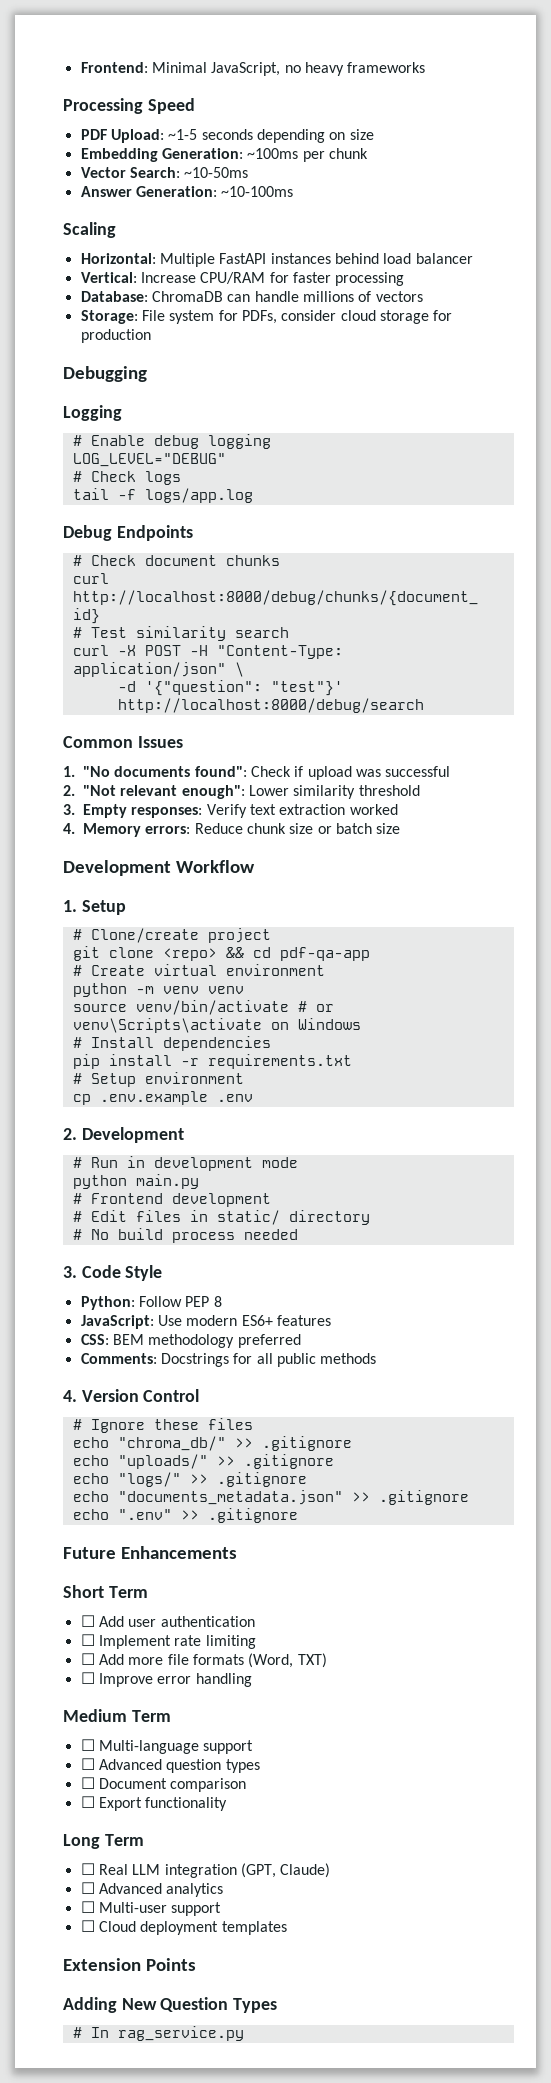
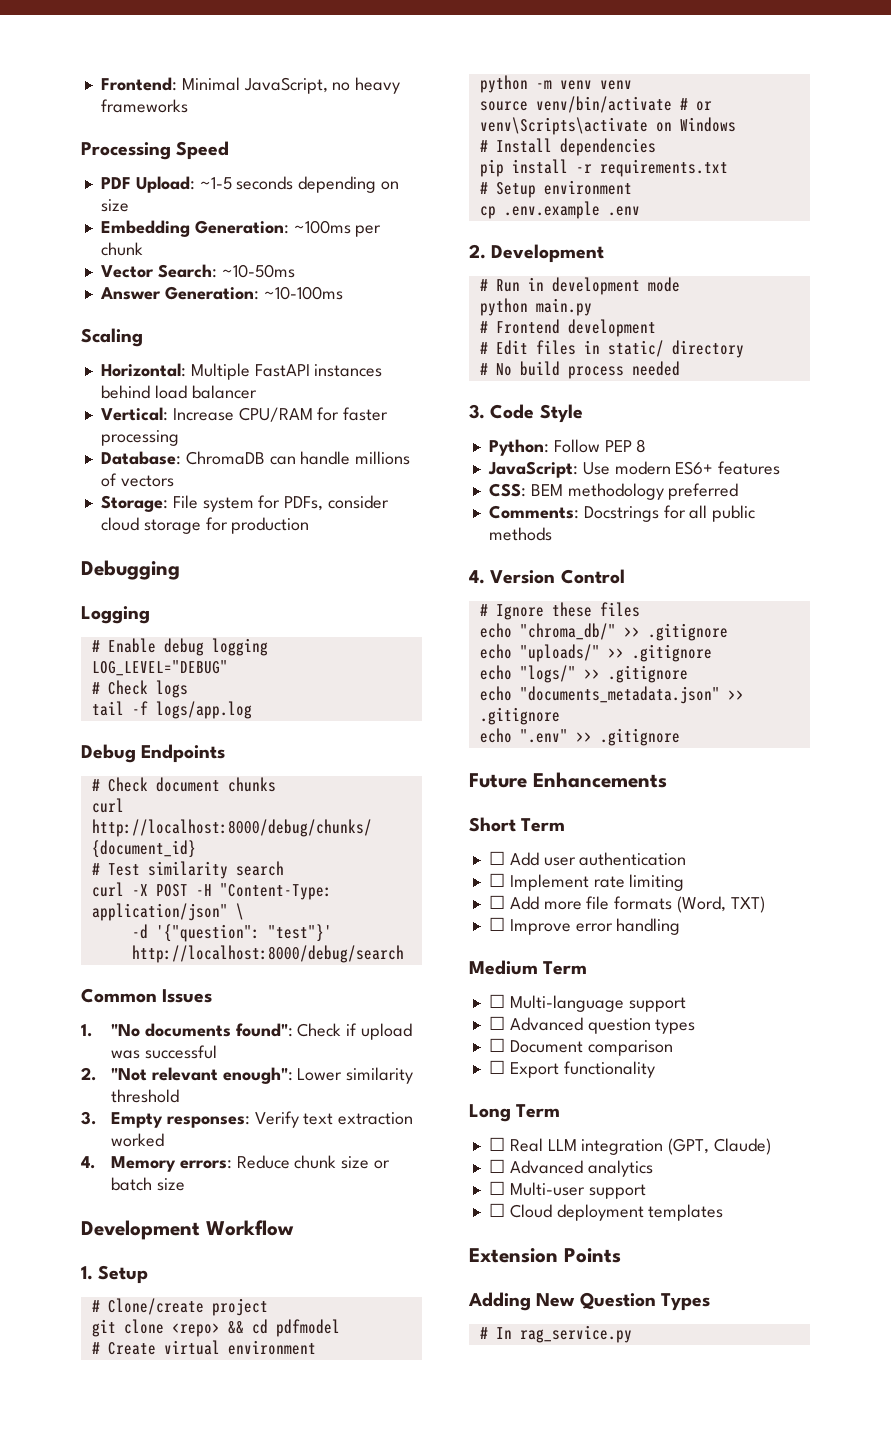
- git clone <repo> && cd pdf-qa-app
+ git clone <repo> && cd pdfmodel

